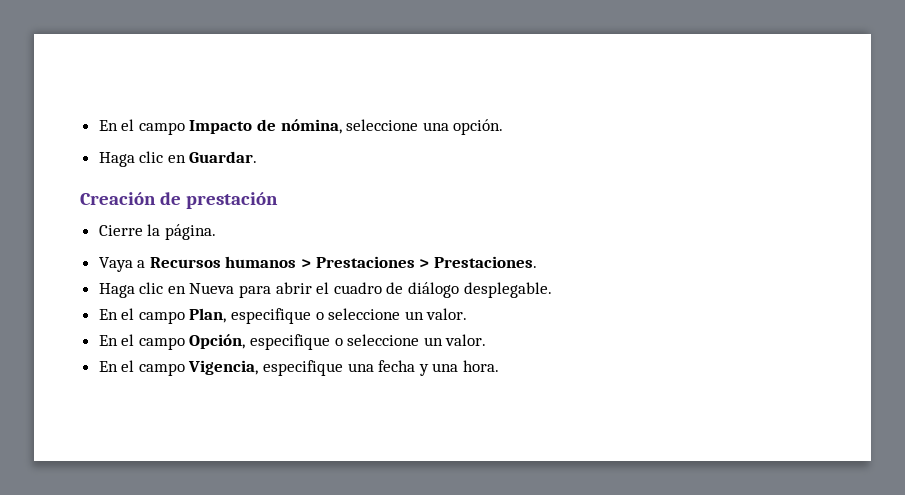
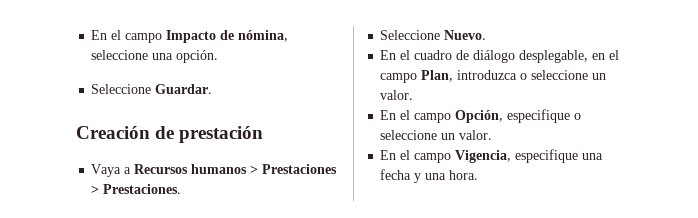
- Haga clic en Guardar.
+ Seleccione Guardar.
- Cierre la página.
- Haga clic en Nueva para abrir el cuadro de diálogo desplegable.
- En el campo Plan, especifique o seleccione un valor.
+ Seleccione Nuevo.
+ En el cuadro de diálogo desplegable, en el campo Plan, introduzca o seleccione un valor.

